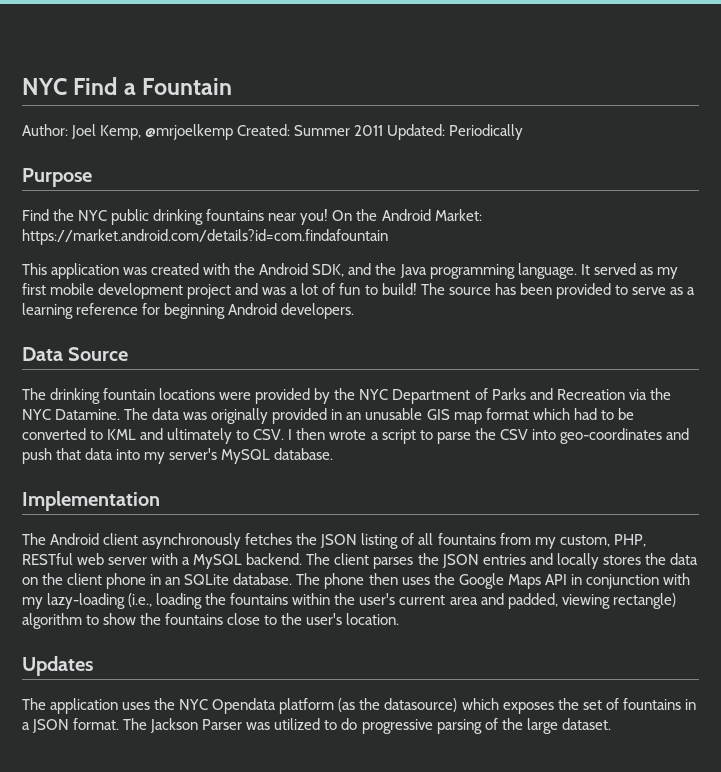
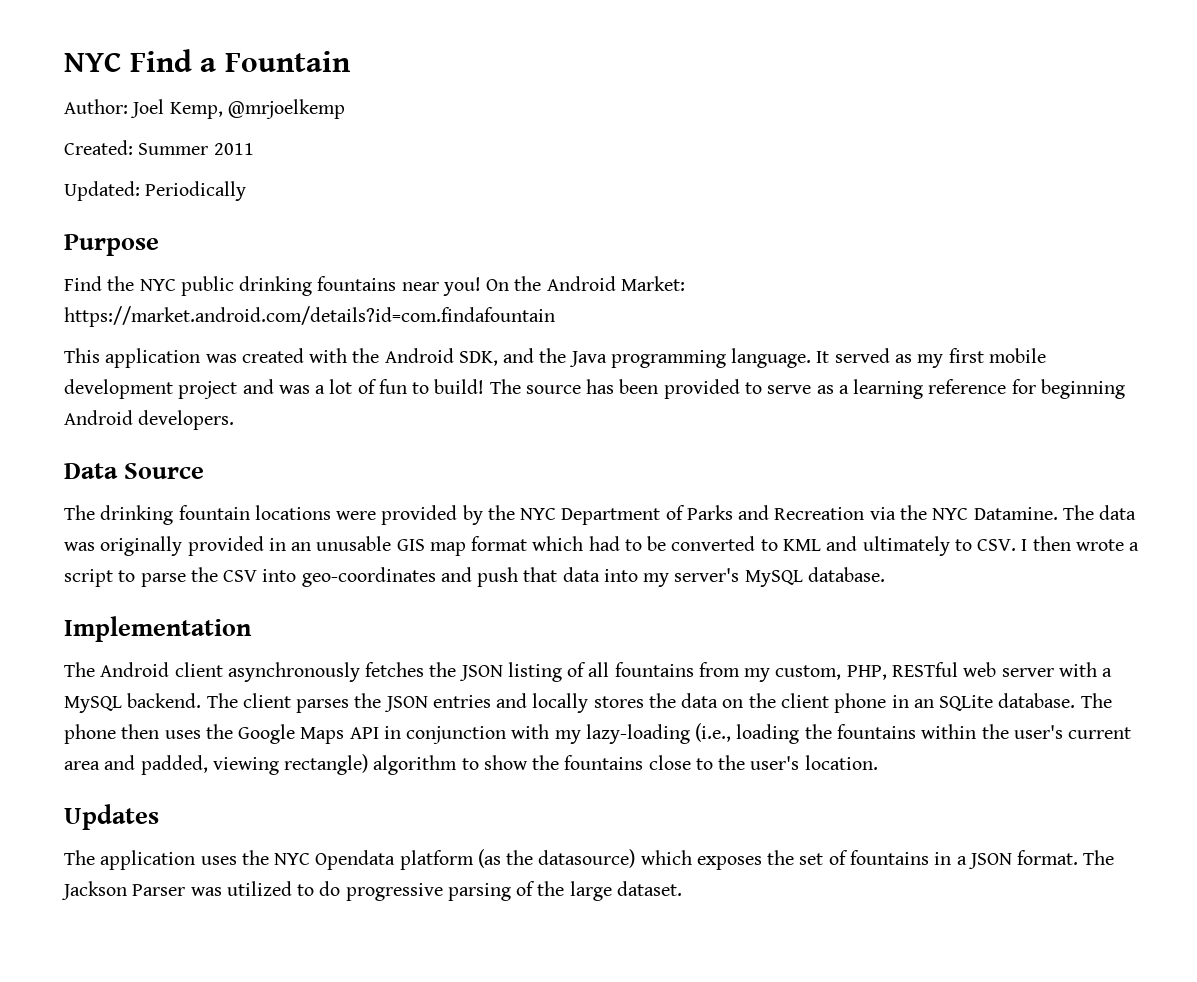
- Author: Joel Kemp, @mrjoelkemp Created: Summer 2011 Updated: Periodically
+ Author: Joel Kemp, @mrjoelkemp
+ Created: Summer 2011
+ Updated: Periodically

